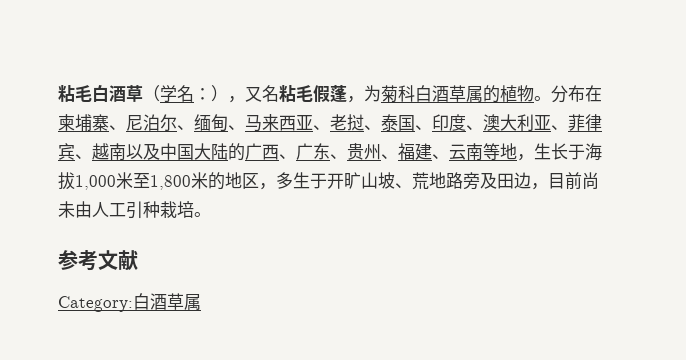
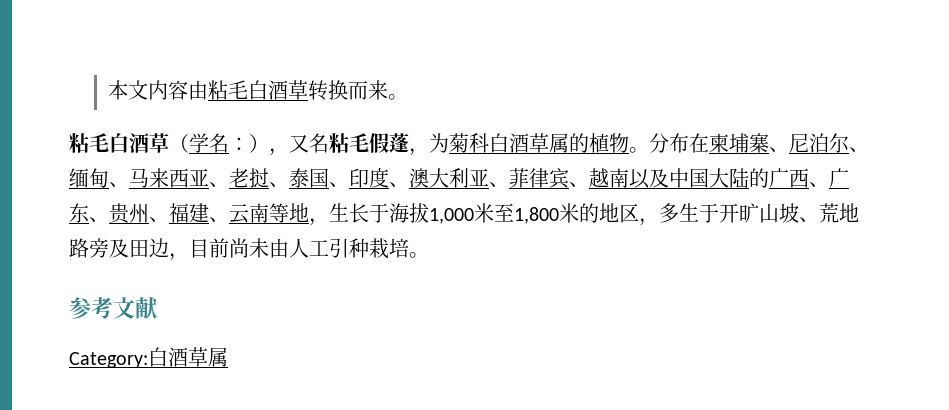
+ 本文内容由粘毛白酒草转换而来。

